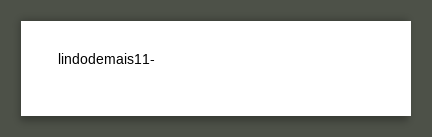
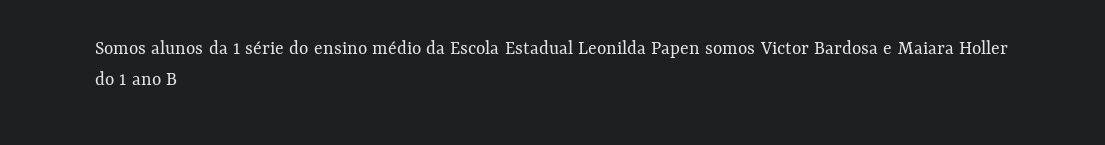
- lindodemais11-
+ Somos alunos da 1 série do ensino médio da Escola Estadual Leonilda Papen somos Victor Bardosa e Maiara Holler do 1 ano B

